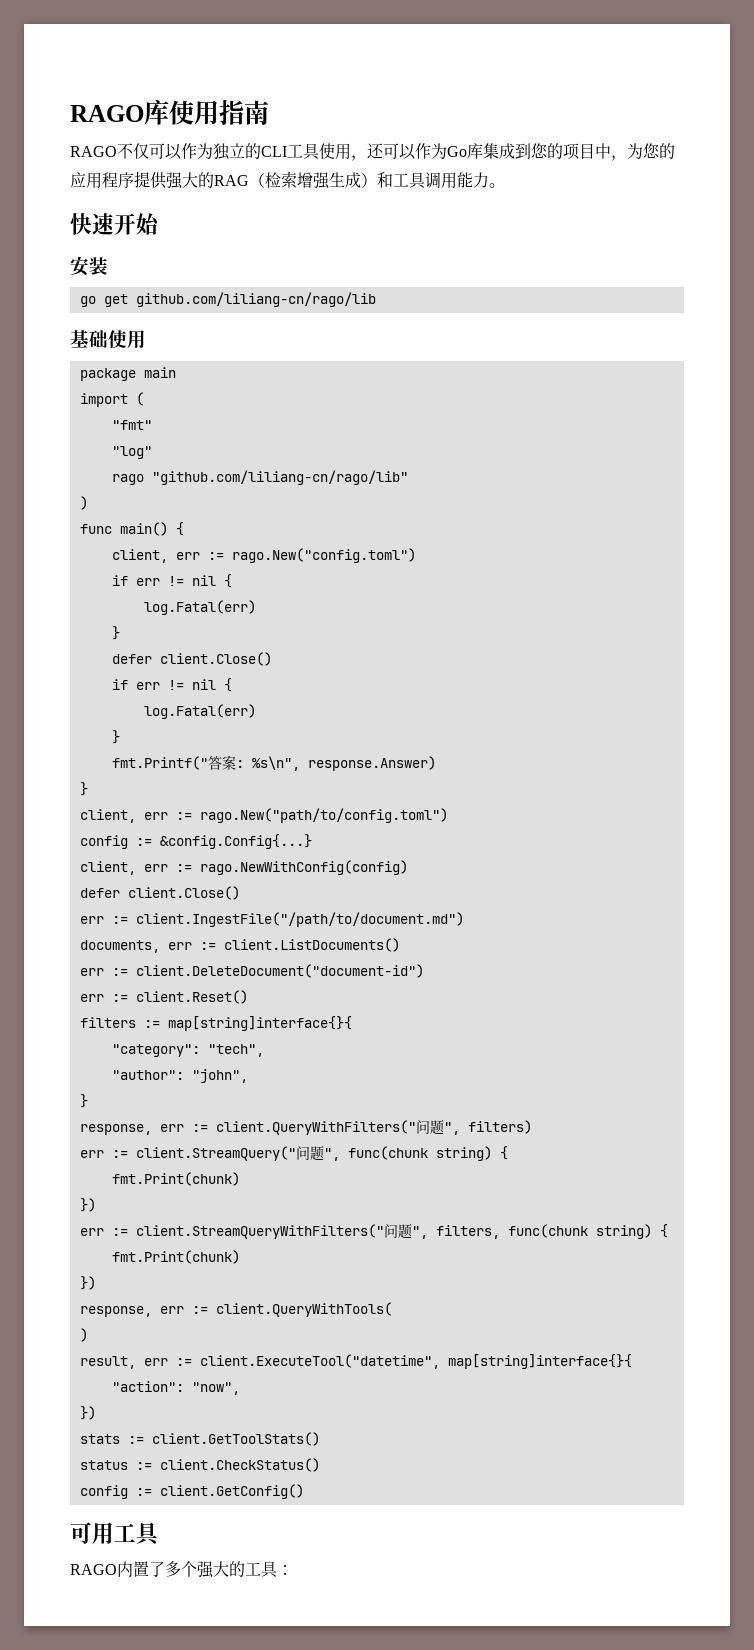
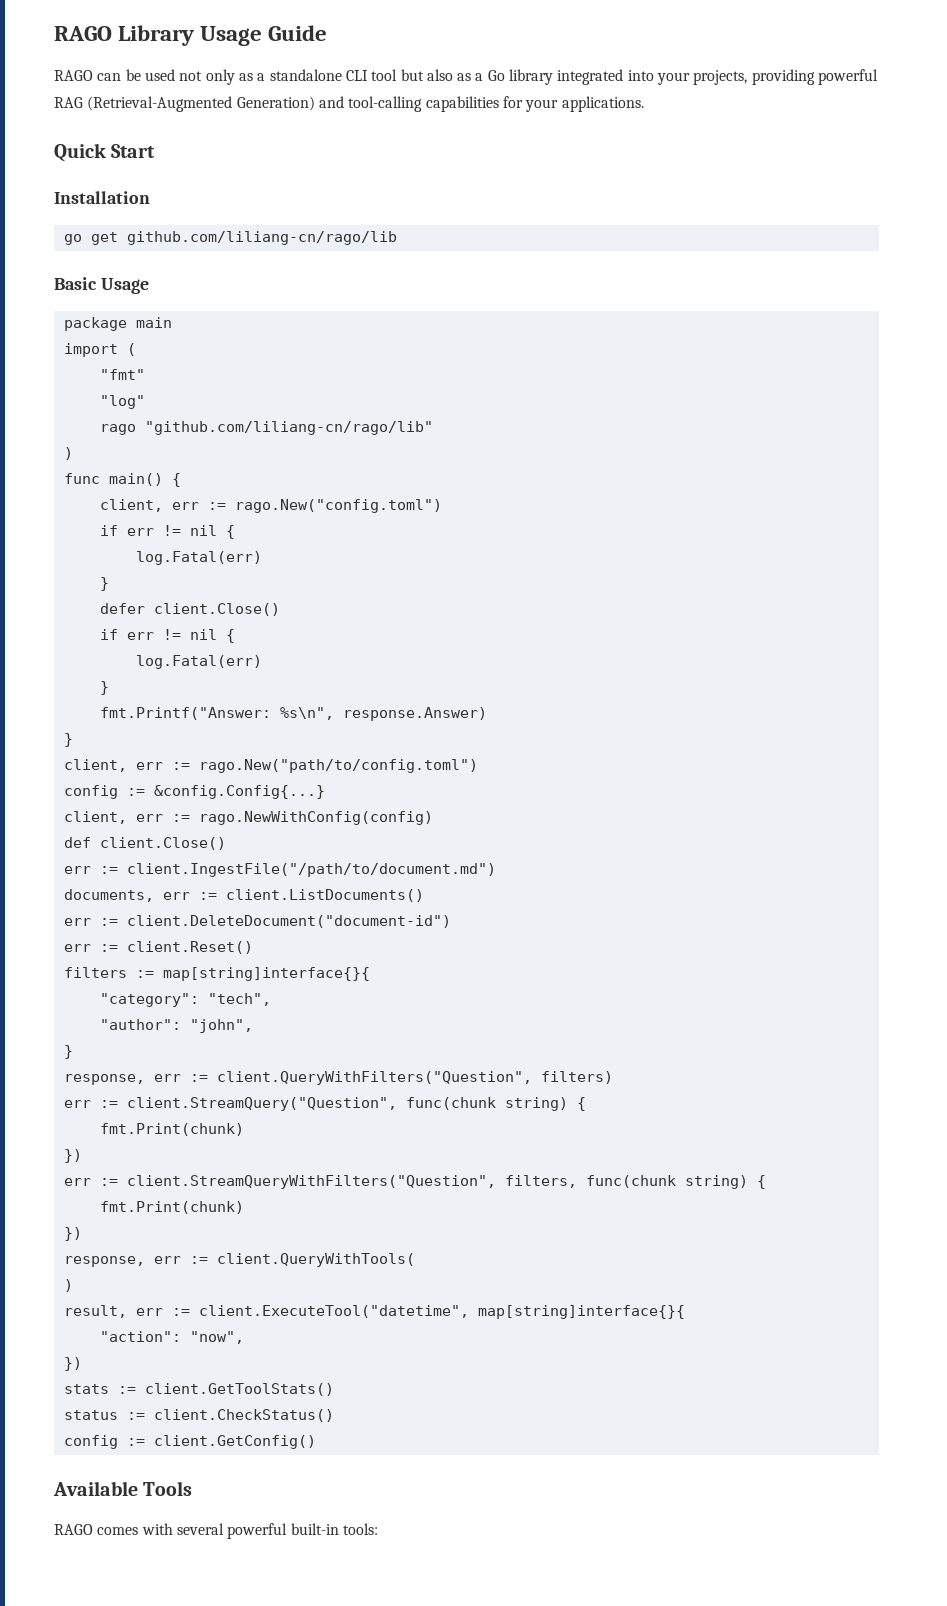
- RAGO库使用指南
- RAGO不仅可以作为独立的CLI工具使用，还可以作为Go库集成到您的项目中，为您的应用程序提供强大的RAG（检索增强生成）和工具调用能力。
- 快速开始
- 安装
+ RAGO Library Usage Guide
+ RAGO can be used not only as a standalone CLI tool but also as a Go library integrated into your projects, providing powerful RAG (Retrieval-Augmented Generation) and tool-calling capabilities for your applications.
+ Quick Start
+ Installation
- 基础使用
+ Basic Usage
- fmt.Printf("答案: %s\n", response.Answer)
+ fmt.Printf("Answer: %s\n", response.Answer)
  client, err := rago.NewWithConfig(config)
- defer client.Close()
+ def client.Close()
- response, err := client.QueryWithFilters("问题", filters)
+ response, err := client.QueryWithFilters("Question", filters)
- err := client.StreamQuery("问题", func(chunk string) {
+ err := client.StreamQuery("Question", func(chunk string) {
- err := client.StreamQueryWithFilters("问题", filters, func(chunk string) {
+ err := client.StreamQueryWithFilters("Question", filters, func(chunk string) {
- 可用工具
- RAGO内置了多个强大的工具：
+ Available Tools
+ RAGO comes with several powerful built-in tools:

